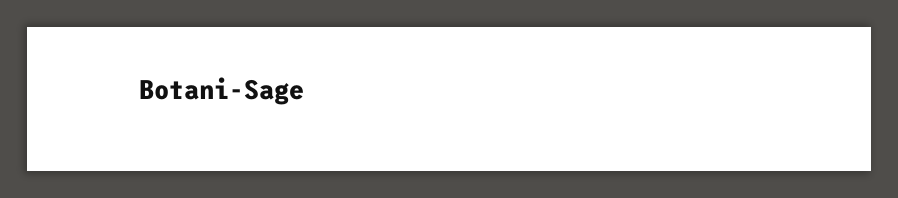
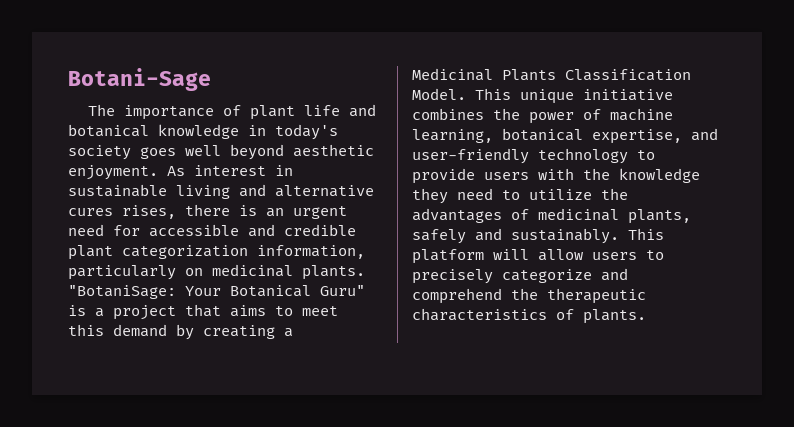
+ The importance of plant life and botanical knowledge in today's society goes well beyond aesthetic enjoyment. As interest in sustainable living and alternative cures rises, there is an urgent need for accessible and credible plant categorization information, particularly on medicinal plants. "BotaniSage: Your Botanical Guru" is a project that aims to meet this demand by creating a Medicinal Plants Classification Model. This unique initiative combines the power of machine learning, botanical expertise, and user-friendly technology to provide users with the knowledge they need to utilize the advantages of medicinal plants, safely and sustainably. This platform will allow users to precisely categorize and comprehend the therapeutic characteristics of plants.

